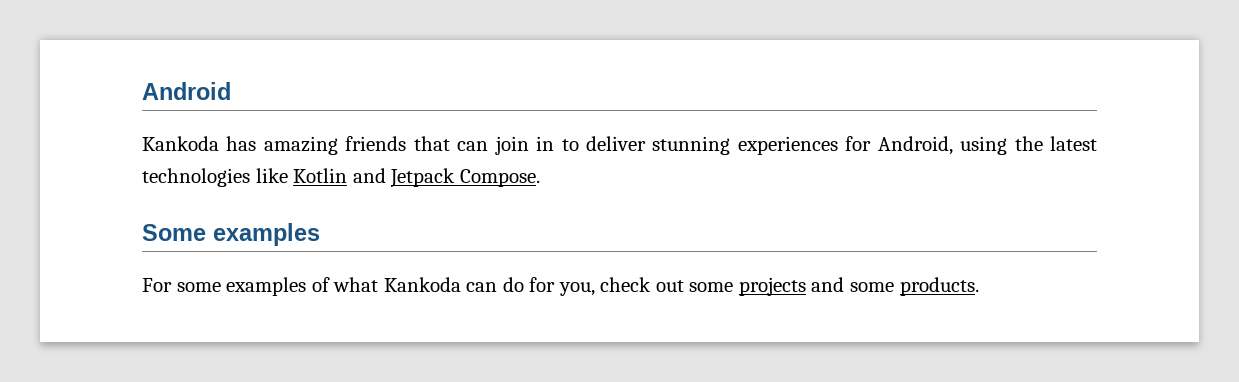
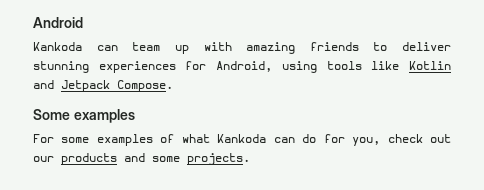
- Kankoda has amazing friends that can join in to deliver stunning experiences for Android, using the latest technologies like Kotlin and Jetpack Compose.
+ Kankoda can team up with amazing friends to deliver stunning experiences for Android, using tools like Kotlin and Jetpack Compose.
- For some examples of what Kankoda can do for you, check out some projects and some products.
+ For some examples of what Kankoda can do for you, check out our products and some projects.

